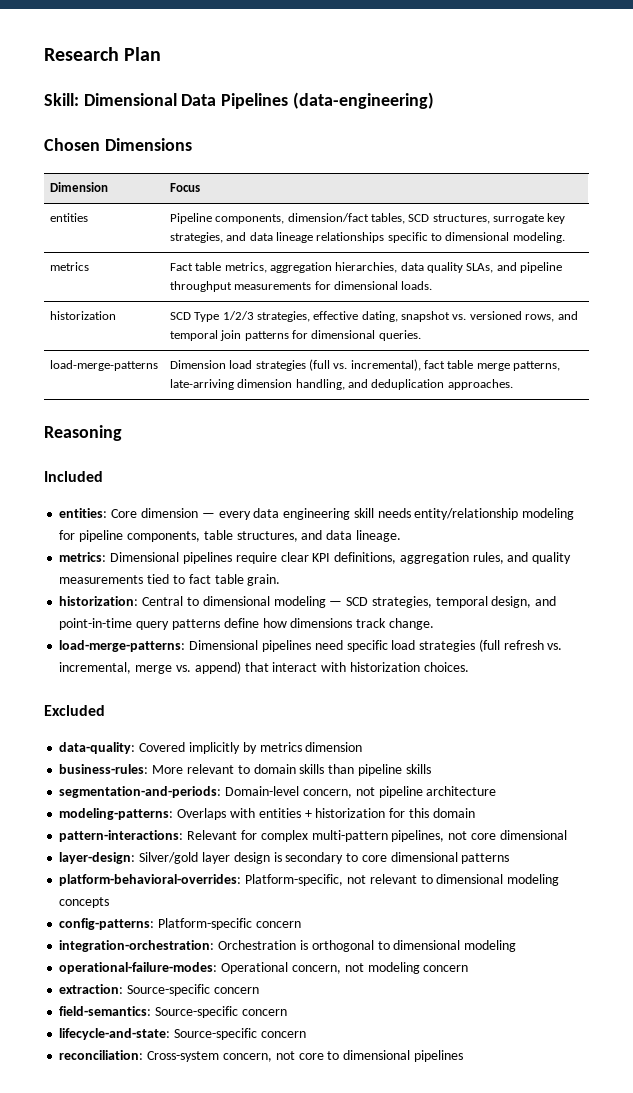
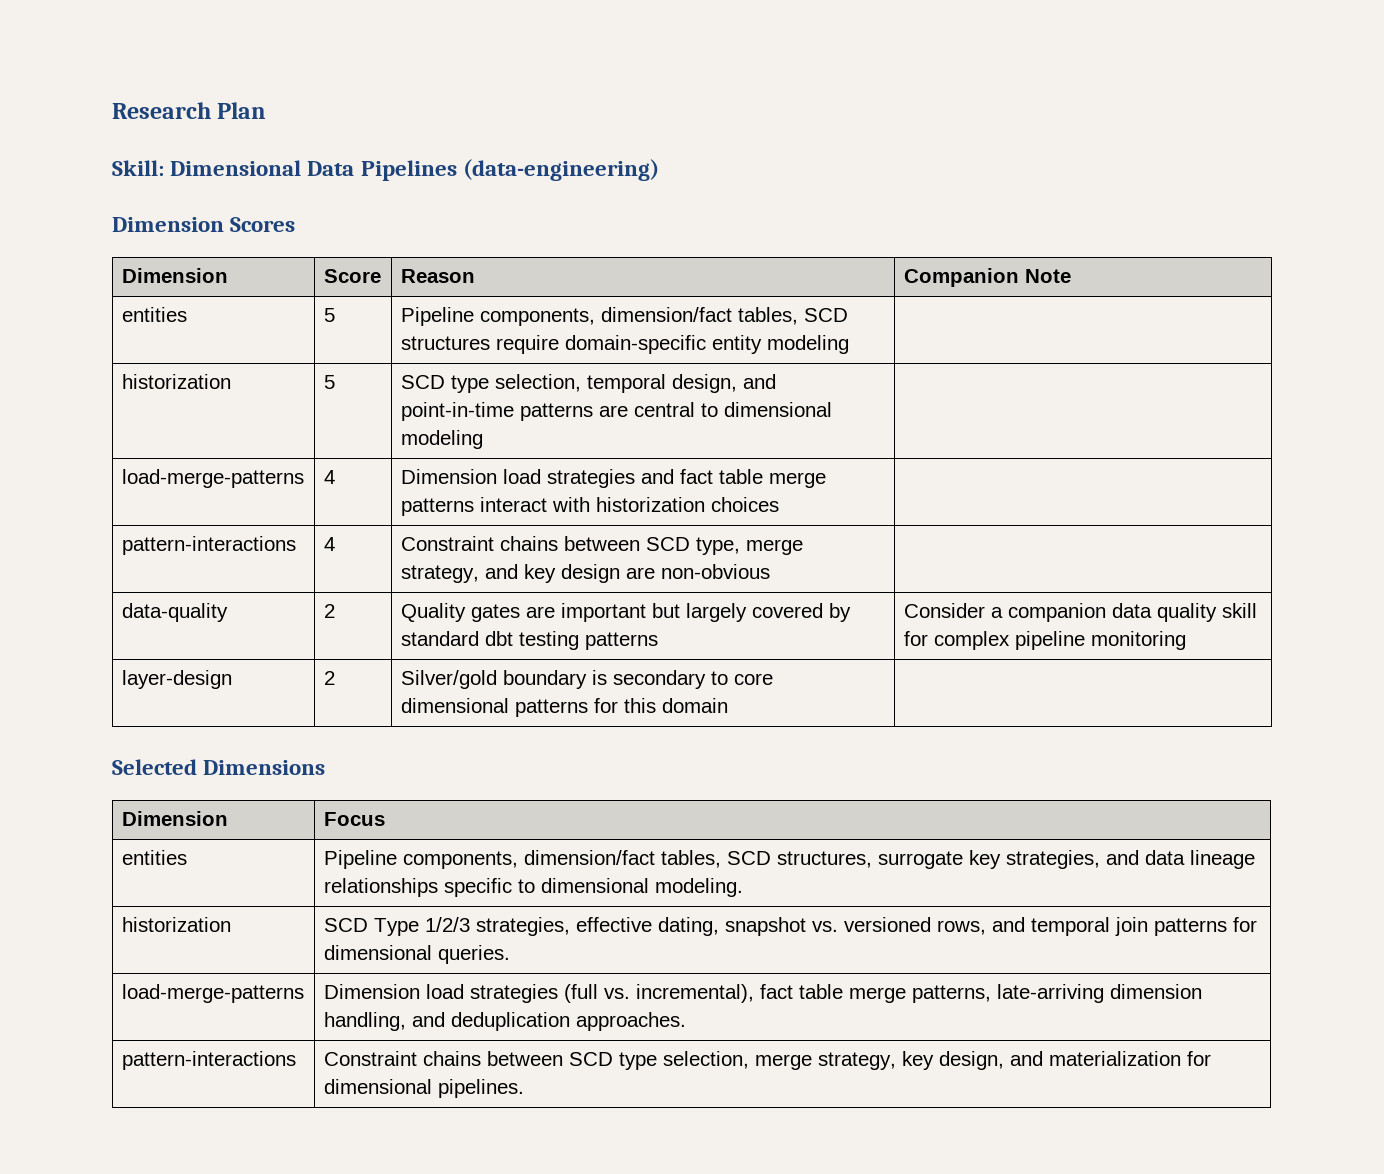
- Chosen Dimensions
+ Dimension Scores
+ Dimension | Score | Reason | Companion Note
+ entities | 5 | Pipeline components, dimension/fact tables, SCD structures require domain-specific entity modeling |
+ historization | 5 | SCD type selection, temporal design, and point-in-time patterns are central to dimensional modeling |
+ load-merge-patterns | 4 | Dimension load strategies and fact table merge patterns interact with historization choices |
+ pattern-interactions | 4 | Constraint chains between SCD type, merge strategy, and key design are non-obvious |
+ data-quality | 2 | Quality gates are important but largely covered by standard dbt testing patterns | Consider a companion data quality skill for complex pipeline monitoring
+ layer-design | 2 | Silver/gold boundary is secondary to core dimensional patterns for this domain |
+ Selected Dimensions
- metrics | Fact table metrics, aggregation hierarchies, data quality SLAs, and pipeline throughput measurements for dimensional loads.
- Reasoning
- Included
- entities: Core dimension — every data engineering skill needs entity/relationship modeling for pipeline components, table structures, and data lineage.
- metrics: Dimensional pipelines require clear KPI definitions, aggregation rules, and quality measurements tied to fact table grain.
- historization: Central to dimensional modeling — SCD strategies, temporal design, and point-in-time query patterns define how dimensions track change.
- load-merge-patterns: Dimensional pipelines need specific load strategies (full refresh vs. incremental, merge vs. append) that interact with historization choices.
- Excluded
- data-quality: Covered implicitly by metrics dimension
- business-rules: More relevant to domain skills than pipeline skills
- segmentation-and-periods: Domain-level concern, not pipeline architecture
- modeling-patterns: Overlaps with entities + historization for this domain
- pattern-interactions: Relevant for complex multi-pattern pipelines, not core dimensional
- layer-design: Silver/gold layer design is secondary to core dimensional patterns
- platform-behavioral-overrides: Platform-specific, not relevant to dimensional modeling concepts
- config-patterns: Platform-specific concern
- integration-orchestration: Orchestration is orthogonal to dimensional modeling
- operational-failure-modes: Operational concern, not modeling concern
- extraction: Source-specific concern
- field-semantics: Source-specific concern
- lifecycle-and-state: Source-specific concern
- reconciliation: Cross-system concern, not core to dimensional pipelines
+ pattern-interactions | Constraint chains between SCD type selection, merge strategy, key design, and materialization for dimensional pipelines.

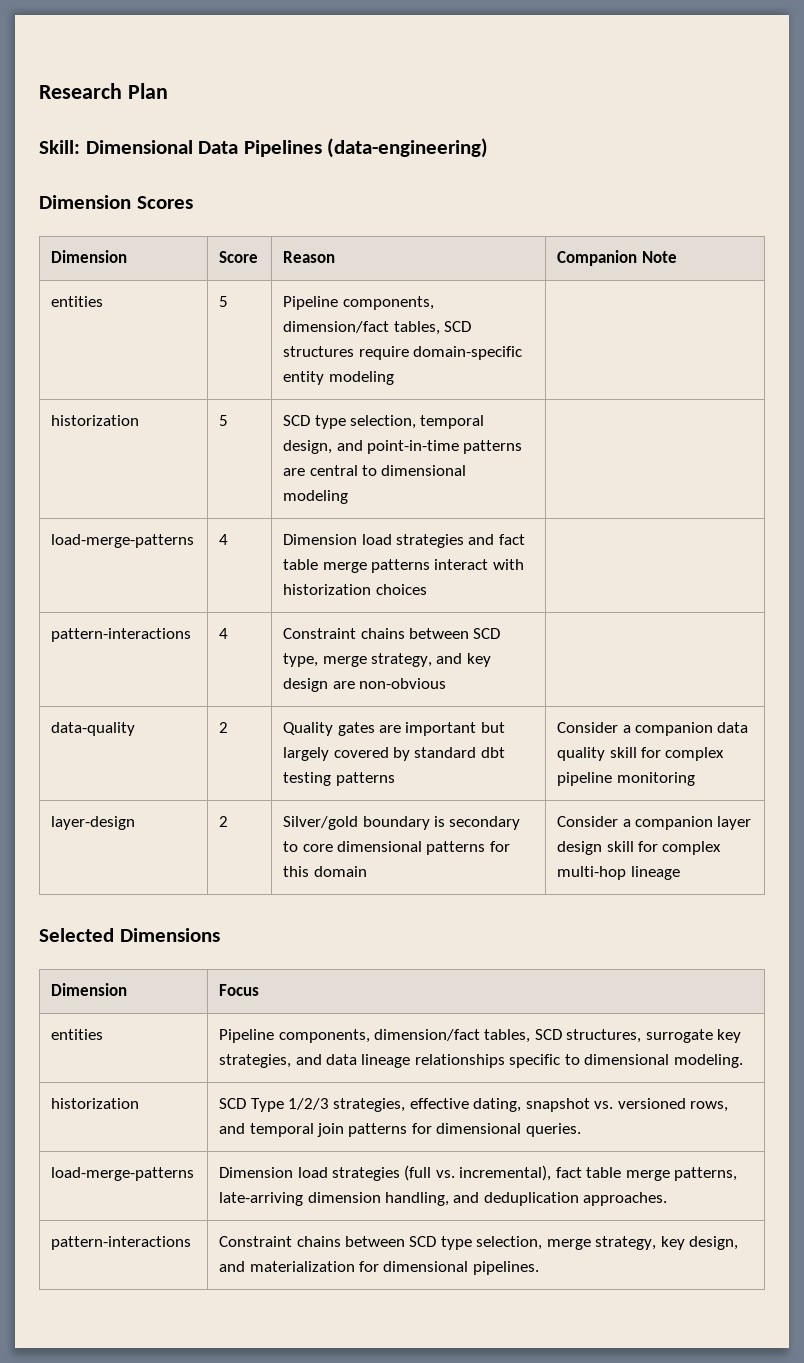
- layer-design | 2 | Silver/gold boundary is secondary to core dimensional patterns for this domain |
+ layer-design | 2 | Silver/gold boundary is secondary to core dimensional patterns for this domain | Consider a companion layer design skill for complex multi-hop lineage

